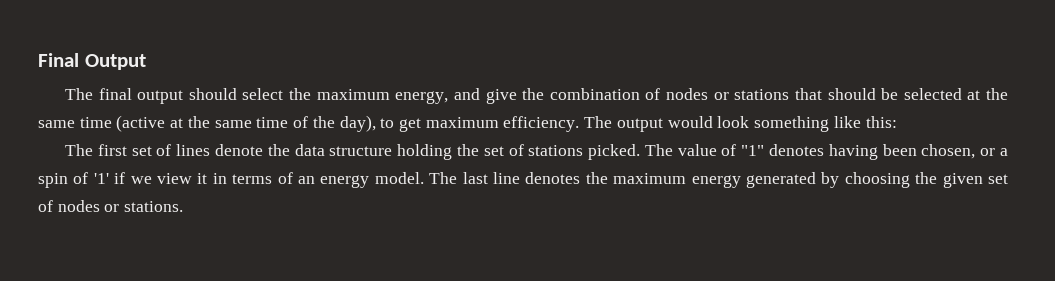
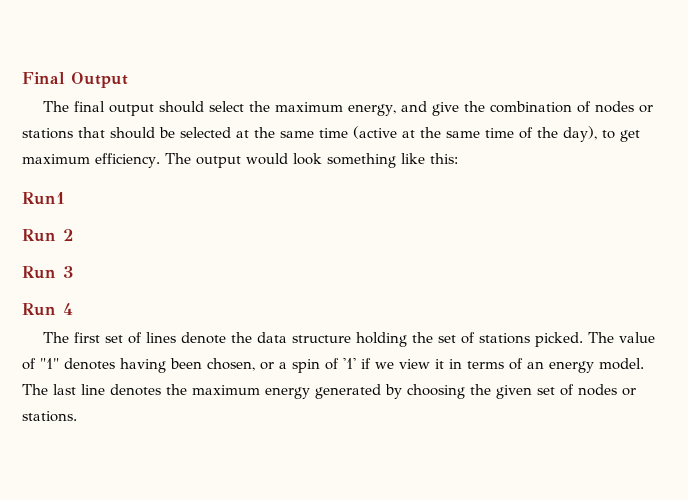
+ Run1
+ Run 2
+ Run 3
+ Run 4

